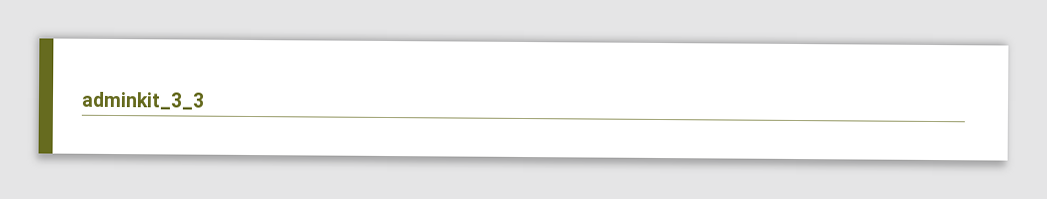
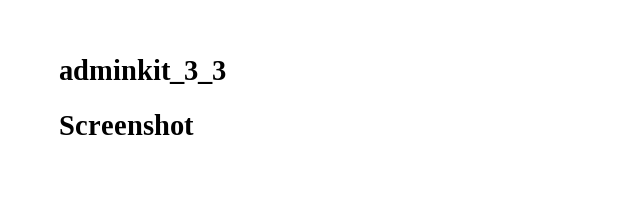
+ Screenshot

